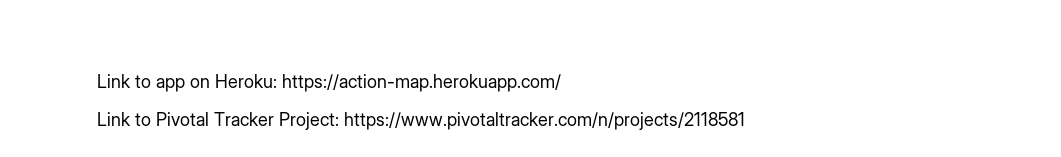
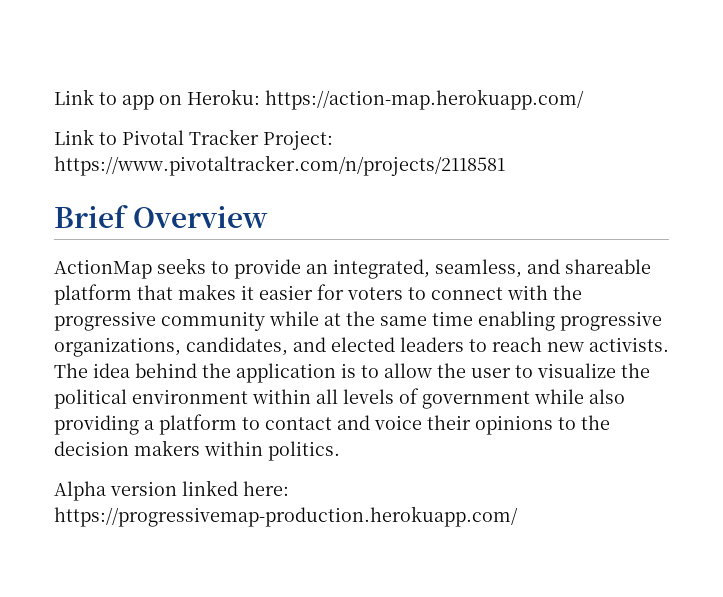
+ Brief Overview
+ ActionMap seeks to provide an integrated, seamless, and shareable platform that makes it easier for voters to connect with the progressive community while at the same time enabling progressive organizations, candidates, and elected leaders to reach new activists. The idea behind the application is to allow the user to visualize the political environment within all levels of government while also providing a platform to contact and voice their opinions to the decision makers within politics.
+ Alpha version linked here: https://progressivemap-production.herokuapp.com/

